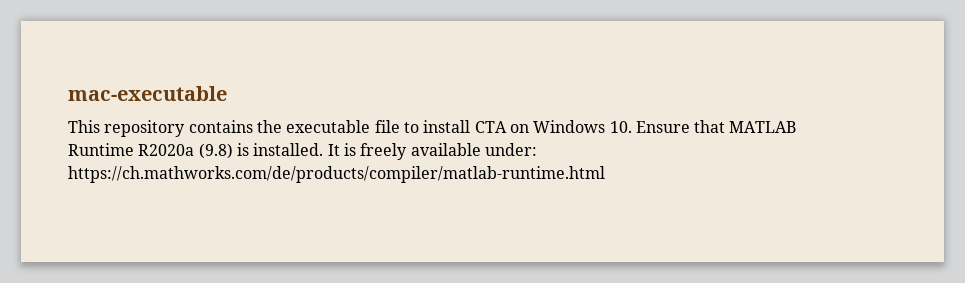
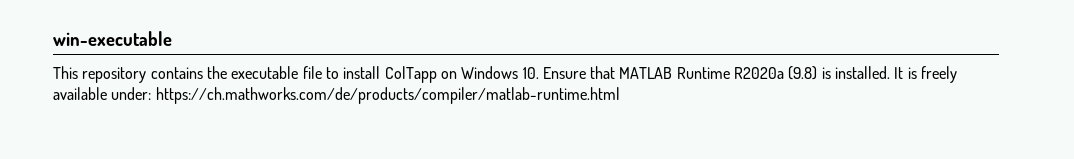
- mac-executable
+ win-executable
- This repository contains the executable file to install CTA on Windows 10. Ensure that MATLAB Runtime R2020a (9.8) is installed.
+ This repository contains the executable file to install ColTapp on Windows 10. Ensure that MATLAB Runtime R2020a (9.8) is installed.

